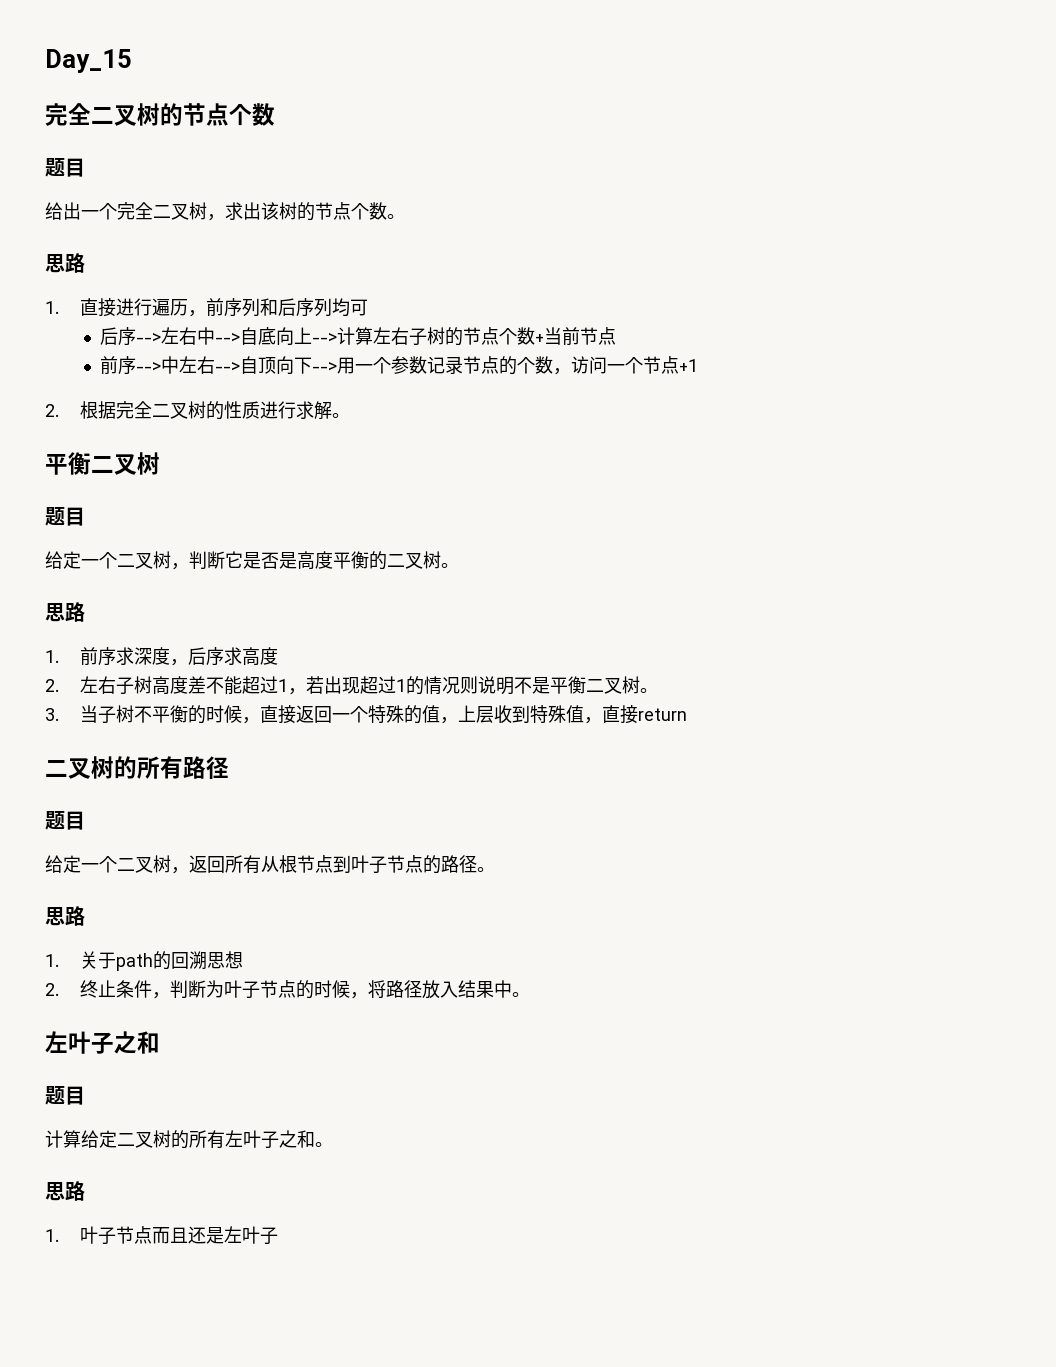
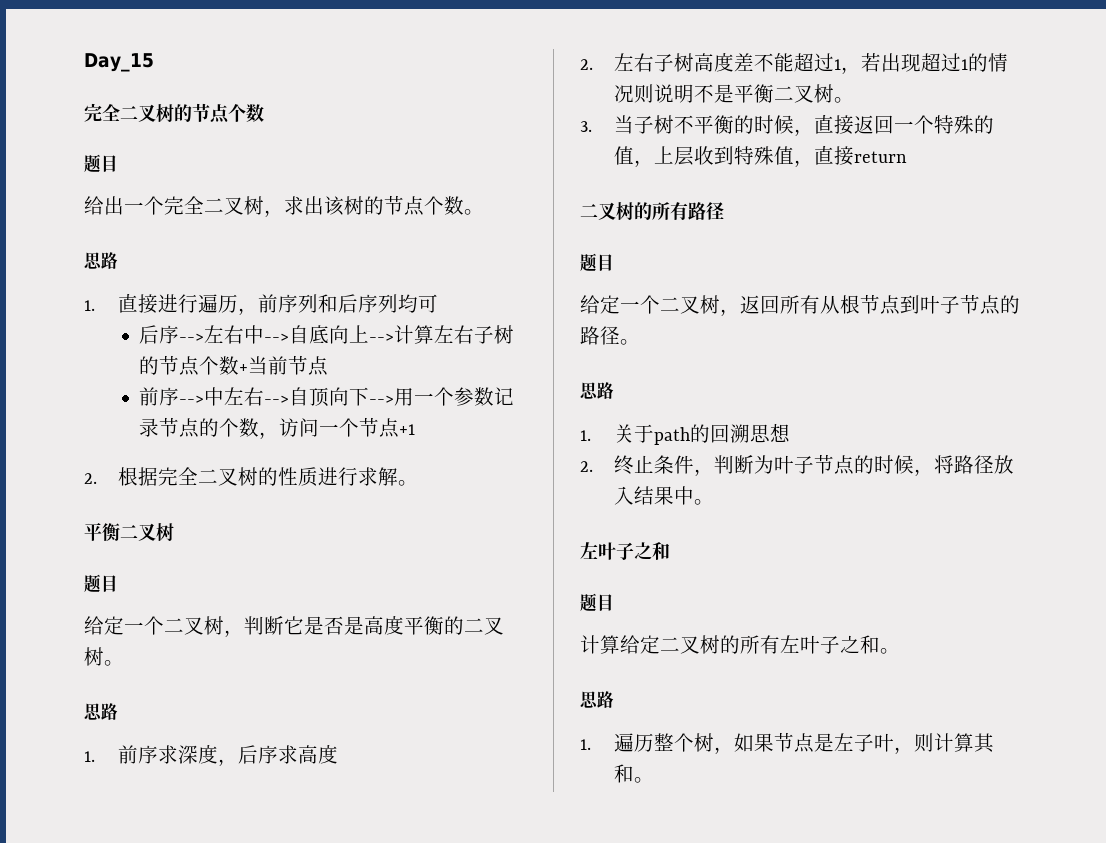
- 1.叶子节点而且还是左叶子
+ 1.遍历整个树，如果节点是左子叶，则计算其和。

